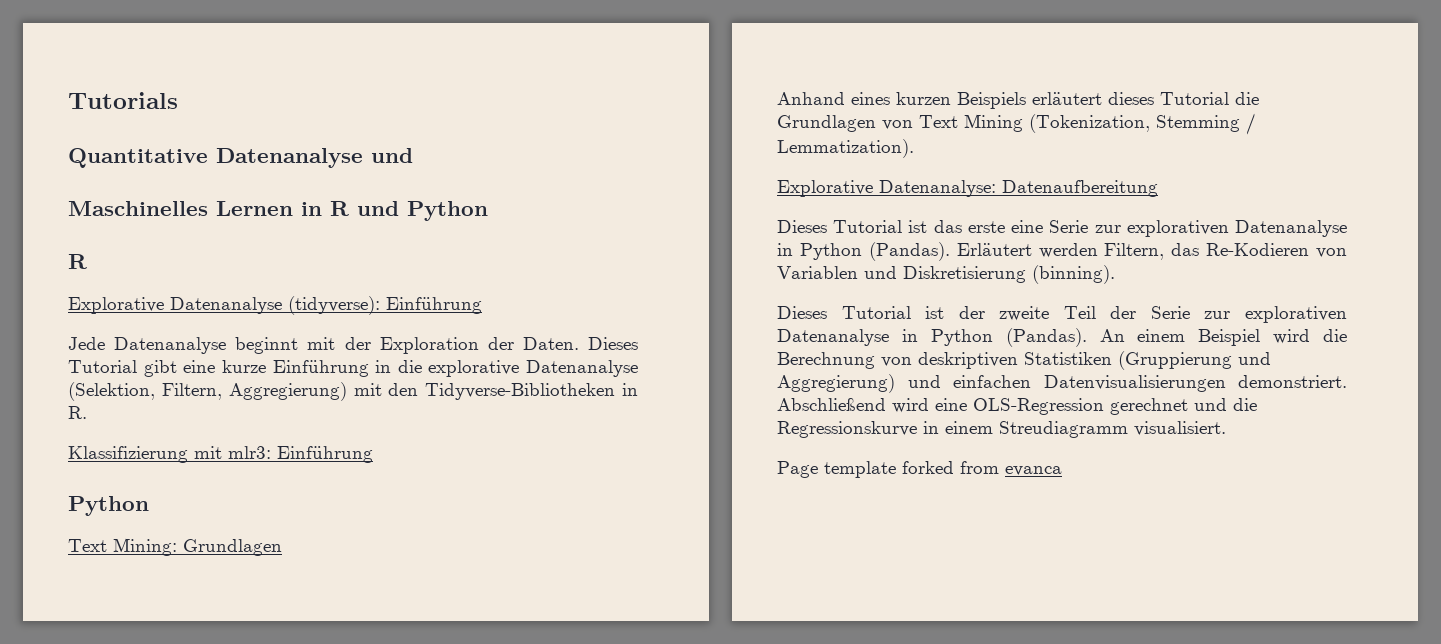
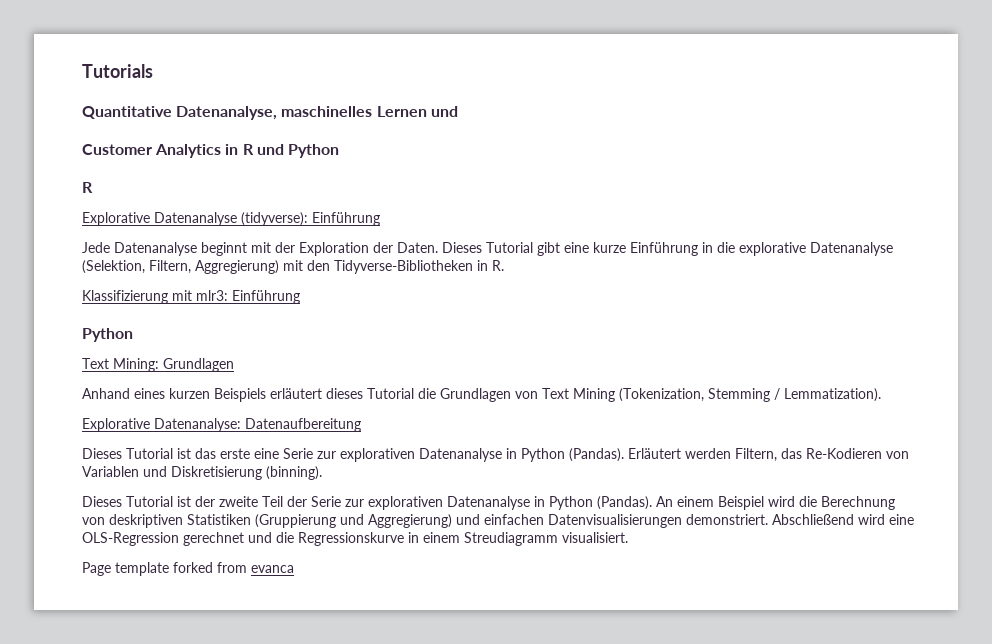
- Quantitative Datenanalyse und
+ Quantitative Datenanalyse, maschinelles Lernen und
- Maschinelles Lernen in R und Python
+ Customer Analytics in R und Python

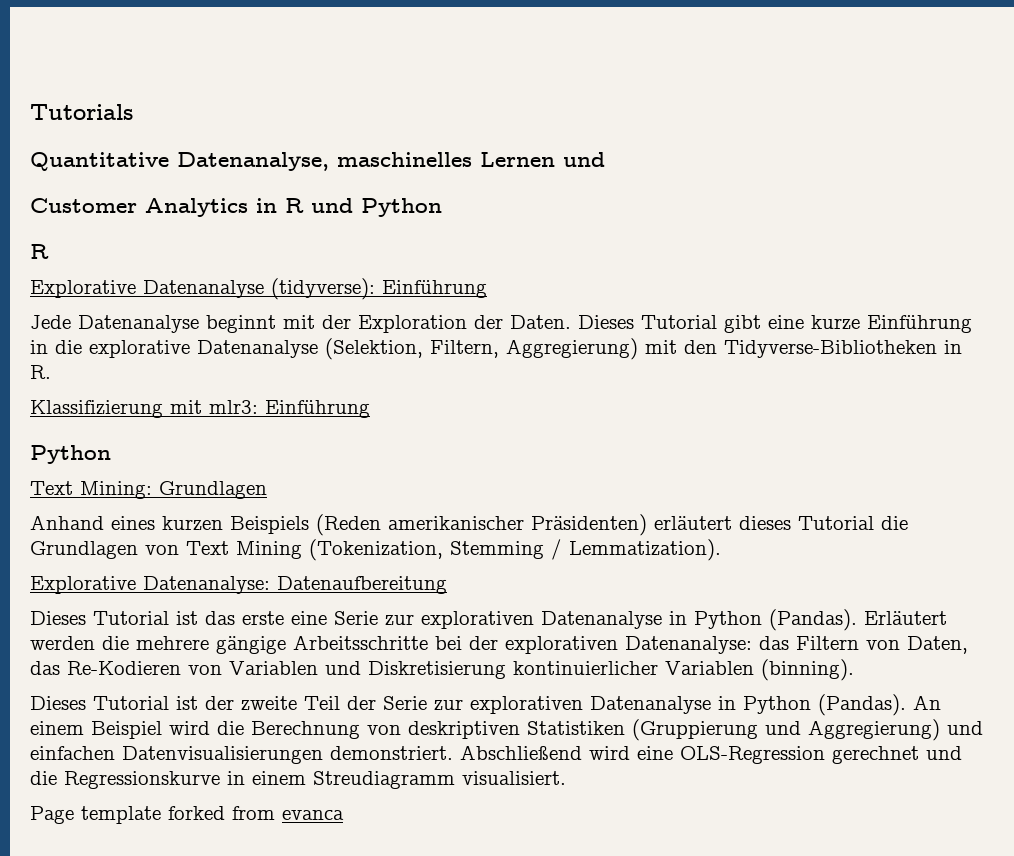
- Anhand eines kurzen Beispiels erläutert dieses Tutorial die Grundlagen von Text Mining (Tokenization, Stemming / Lemmatization).
+ Anhand eines kurzen Beispiels (Reden amerikanischer Präsidenten) erläutert dieses Tutorial die Grundlagen von Text Mining (Tokenization, Stemming / Lemmatization).
- Erläutert werden Filtern, das Re-Kodieren von Variablen und Diskretisierung (binning).
+ Erläutert werden die mehrere gängige Arbeitsschritte bei der explorativen Datenanalyse: das Filtern von Daten, das Re-Kodieren von Variablen und Diskretisierung kontinuierlicher Variablen (binning).

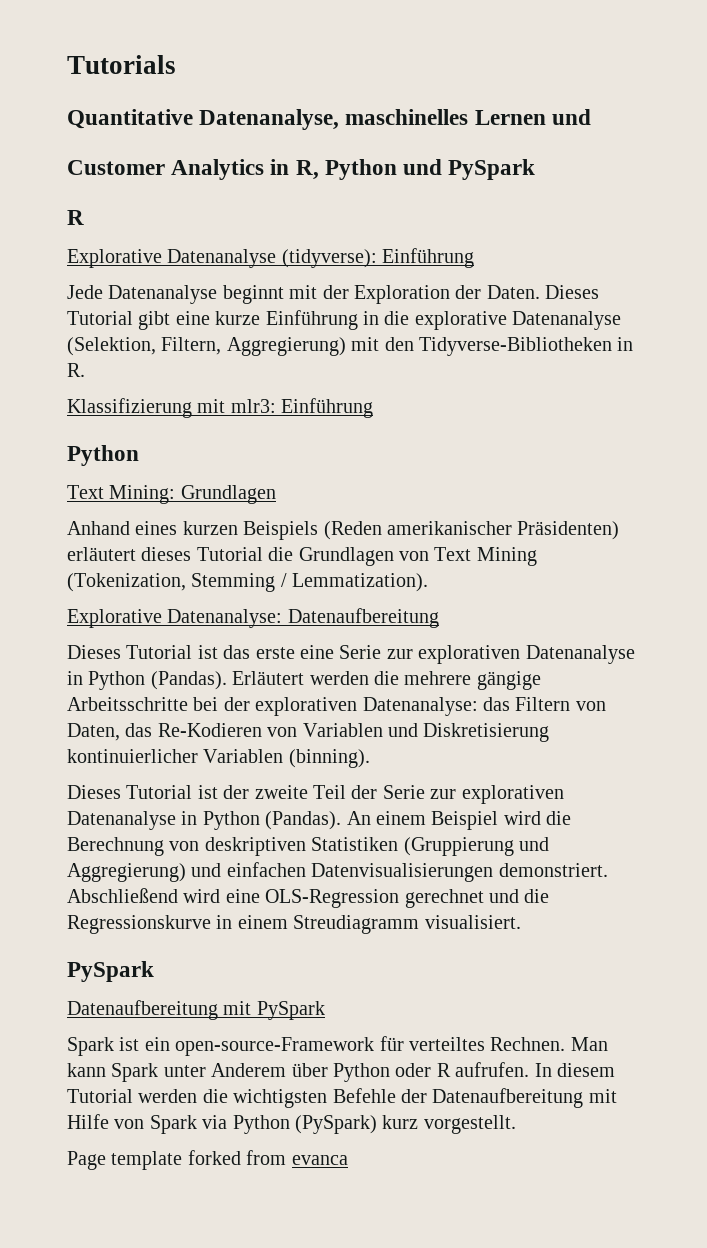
- Customer Analytics in R und Python
+ Customer Analytics in R, Python und PySpark
  Abschließend wird eine OLS-Regression gerechnet und die Regressionskurve in einem Streudiagramm visualisiert.
+ PySpark
+ Datenaufbereitung mit PySpark
+ Spark ist ein open-source-Framework für verteiltes Rechnen. Man kann Spark unter Anderem über Python oder R aufrufen. In diesem Tutorial werden die wichtigsten Befehle der Datenaufbereitung mit Hilfe von Spark via Python (PySpark) kurz vorgestellt.

